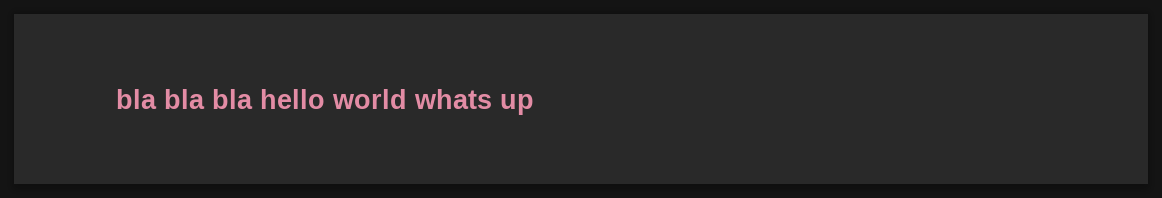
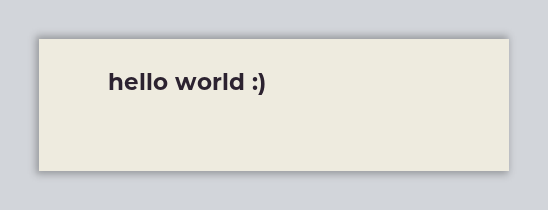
- bla bla bla hello world whats up
+ hello world :)

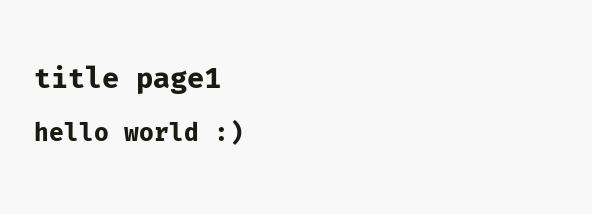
+ title page1

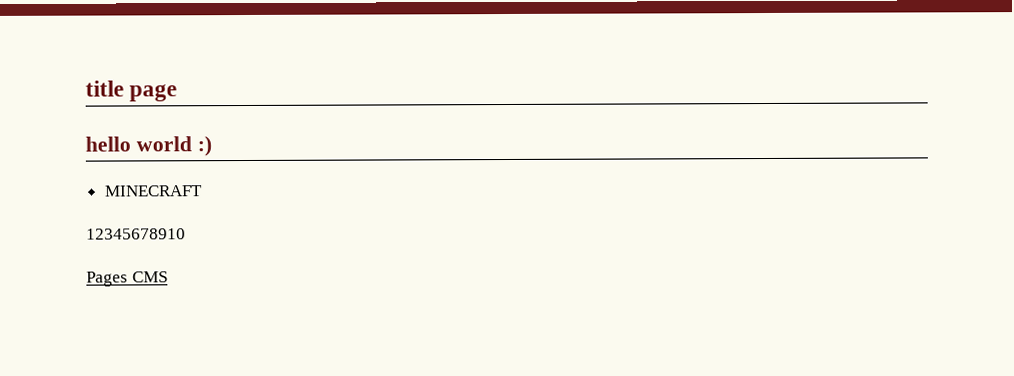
- title page1
+ title page
+ MINECRAFT
+ 12345678910
+ Pages CMS

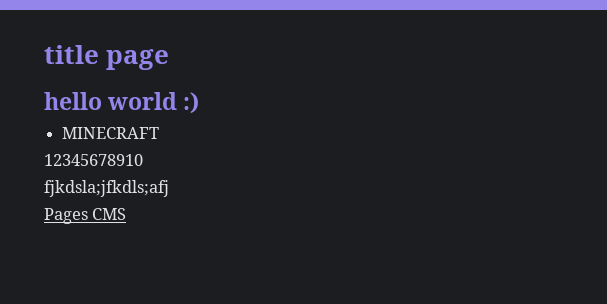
+ fjkdsla;jfkdls;afj

